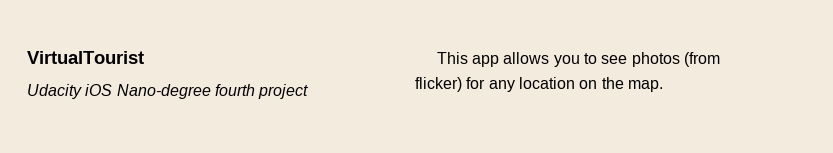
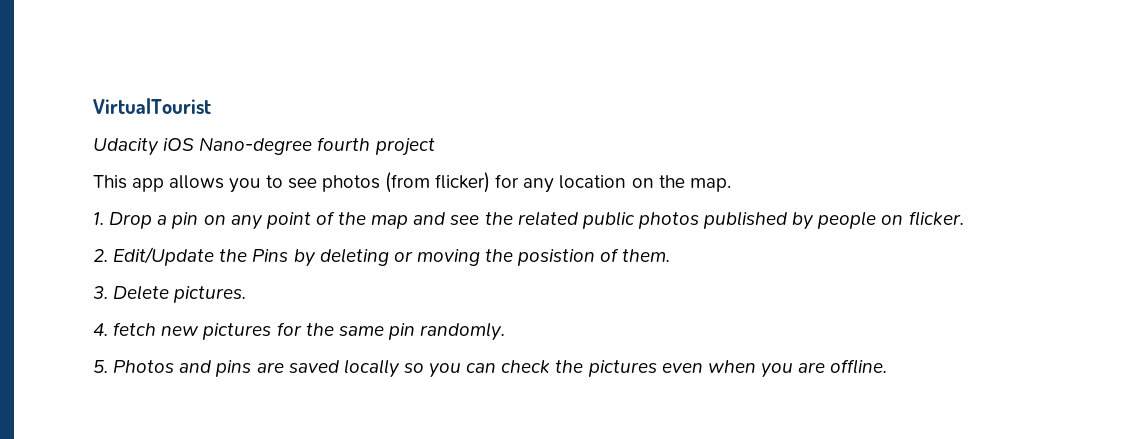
+ 1. Drop a pin on any point of the map and see the related public photos published by people on flicker.
+ 2. Edit/Update the Pins by deleting or moving the posistion of them.
+ 3. Delete pictures.
+ 4. fetch new pictures for the same pin randomly.
+ 5. Photos and pins are saved locally so you can check the pictures even when you are offline.

